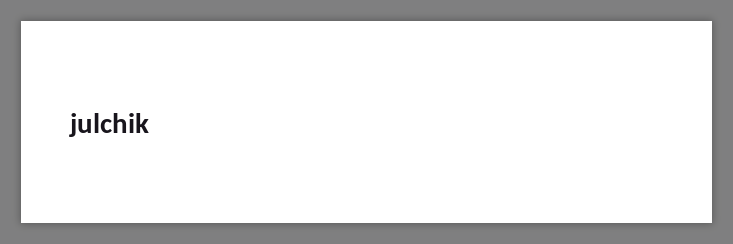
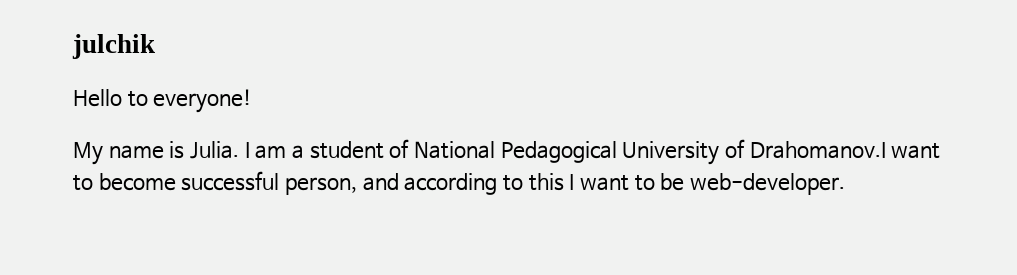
+ Hello to everyone!
+ My name is Julia. I am a student of National Pedagogical University of Drahomanov.I want to become successful person, and according to this I want to be web-developer.

